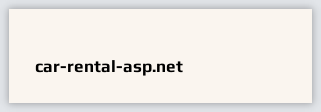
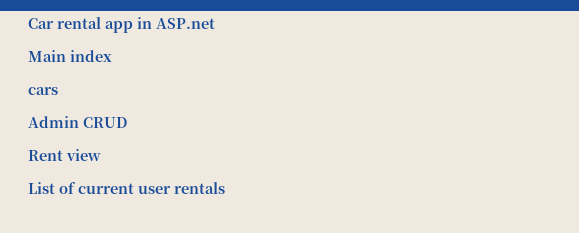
- car-rental-asp.net
+ Car rental app in ASP.net
+ Main index
+ cars
+ Admin CRUD
+ Rent view
+ List of current user rentals

